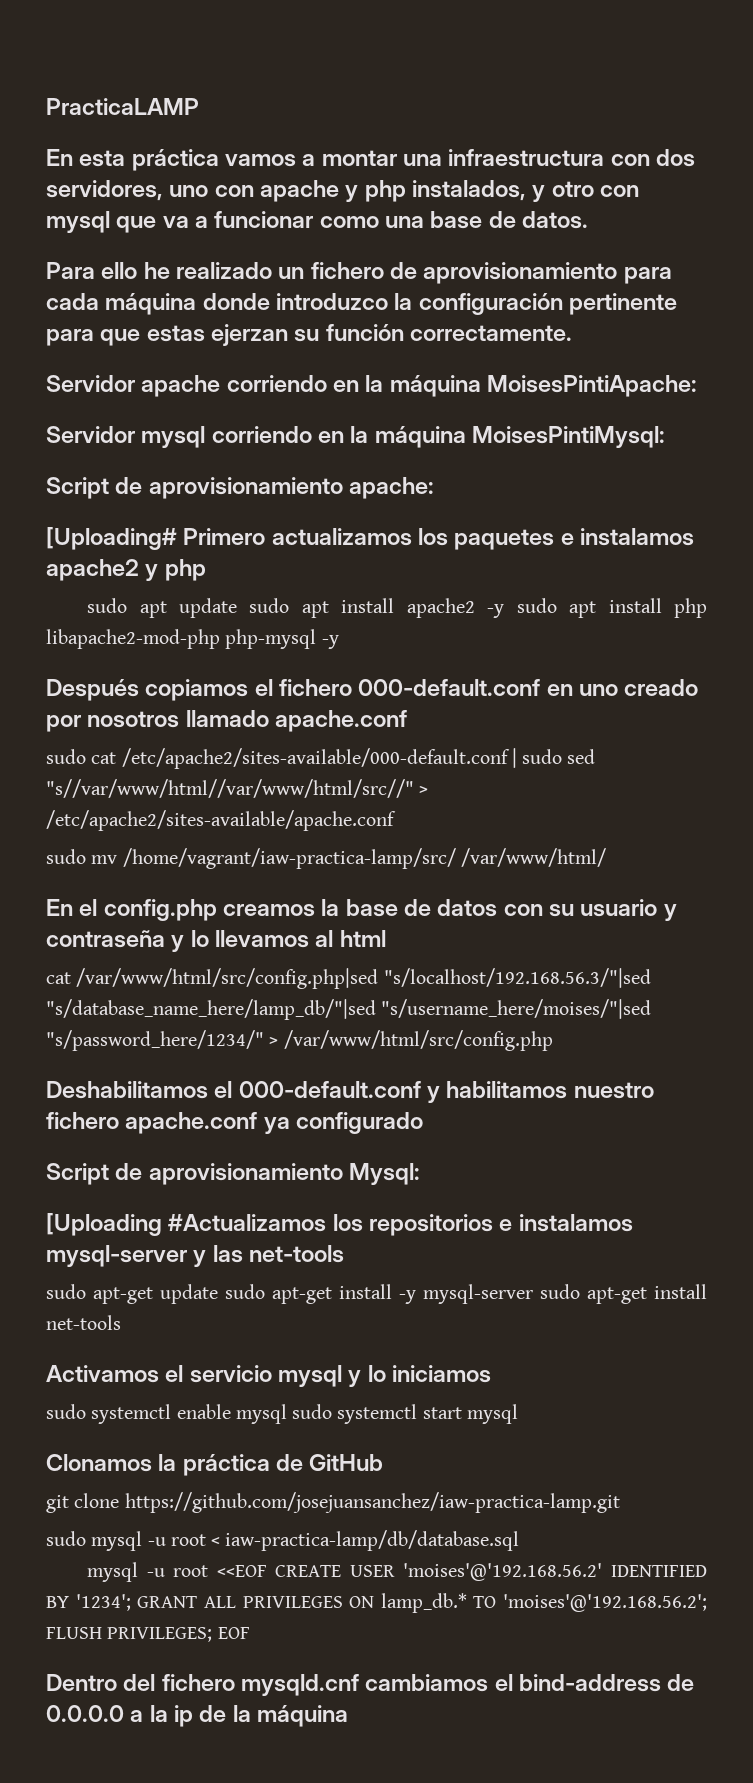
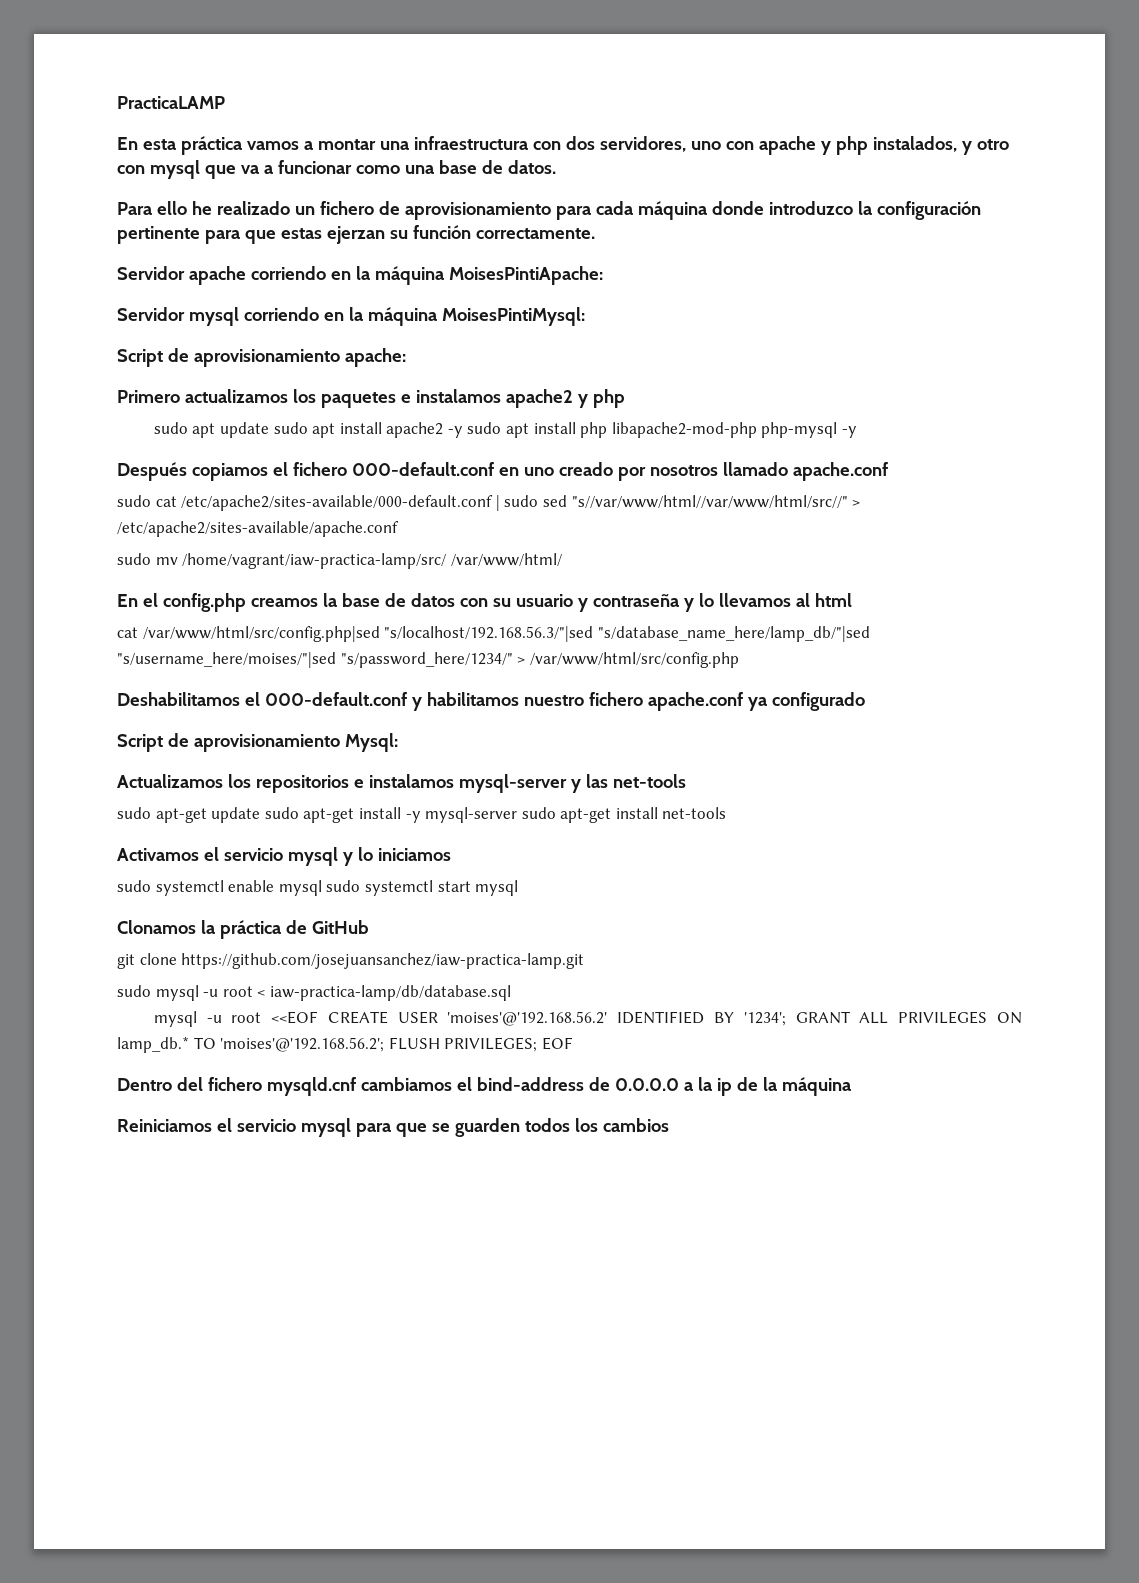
- [Uploading# Primero actualizamos los paquetes e instalamos apache2 y php
+ Primero actualizamos los paquetes e instalamos apache2 y php
- [Uploading #Actualizamos los repositorios e instalamos mysql-server y las net-tools
+ Actualizamos los repositorios e instalamos mysql-server y las net-tools
+ Reiniciamos el servicio mysql para que se guarden todos los cambios

